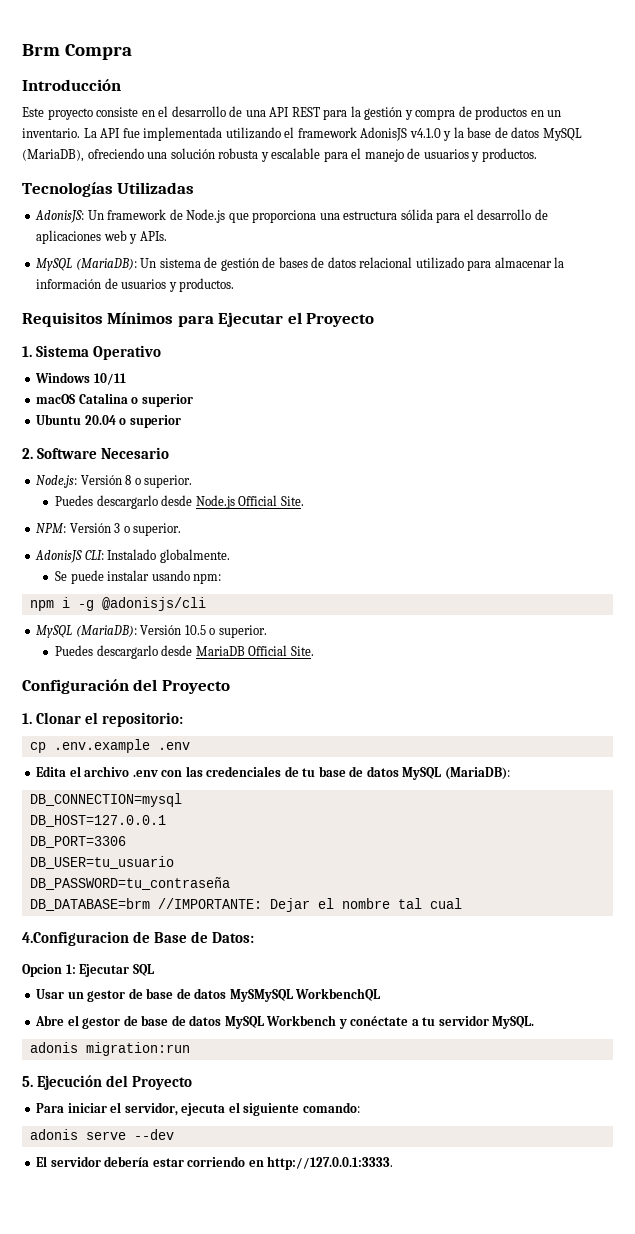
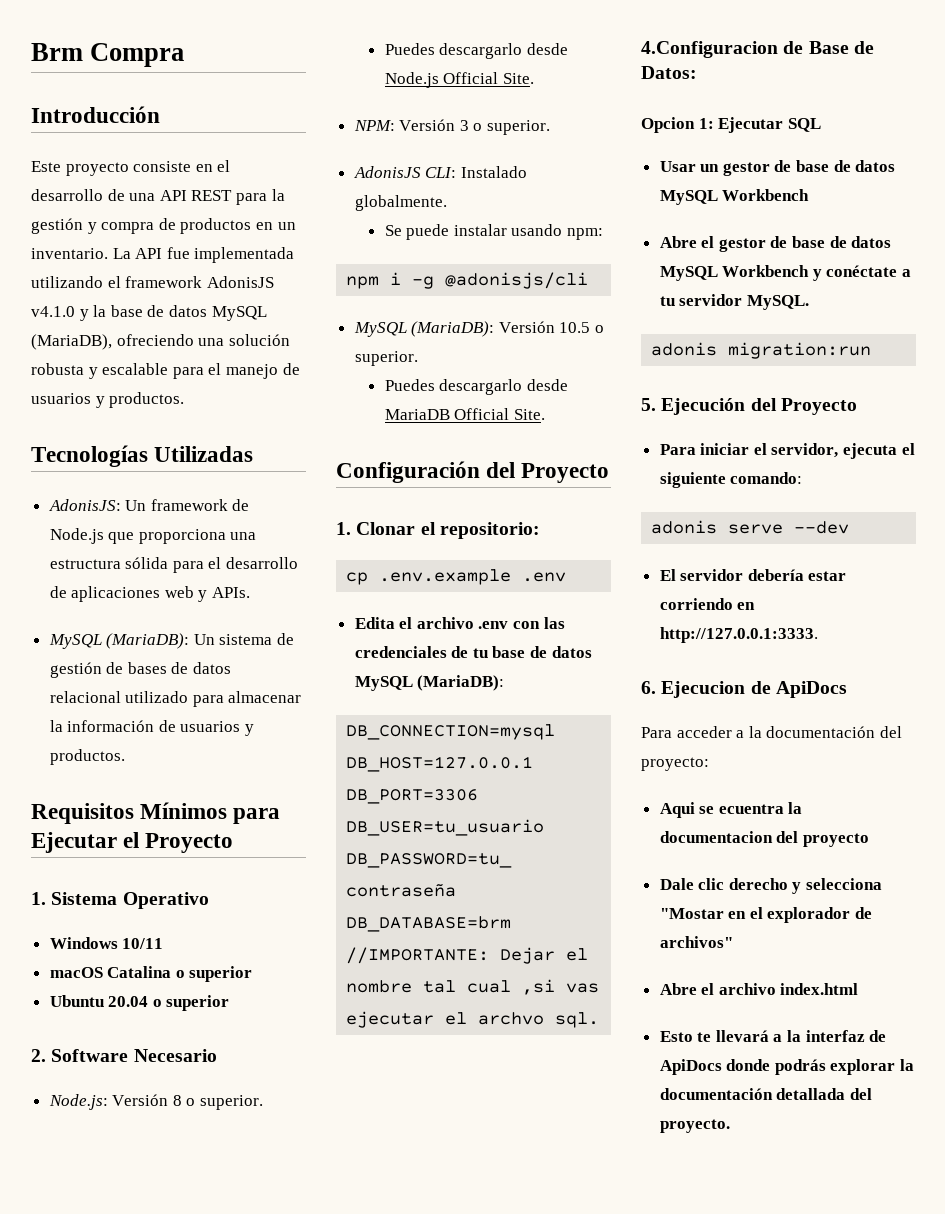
- DB_DATABASE=brm //IMPORTANTE: Dejar el nombre tal cual
+ DB_DATABASE=brm //IMPORTANTE: Dejar el nombre tal cual ,si vas ejecutar el archvo sql.
- Usar un gestor de base de datos MySMySQL WorkbenchQL
+ Usar un gestor de base de datos MySQL Workbench
+ 6. Ejecucion de ApiDocs
+ Para acceder a la documentación del proyecto:
+ Aqui se ecuentra la documentacion del proyecto
+ Dale clic derecho y selecciona "Mostar en el explorador de archivos"
+ Abre el archivo index.html
+ Esto te llevará a la interfaz de ApiDocs donde podrás explorar la documentación detallada del proyecto.

